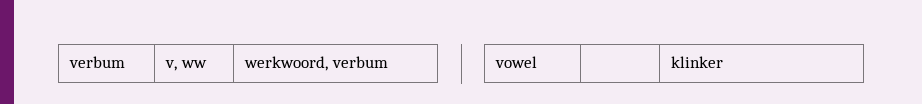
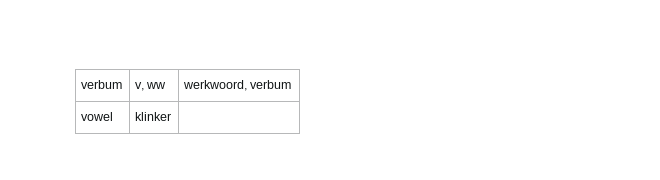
- vowel | | klinker
+ vowel | klinker |

